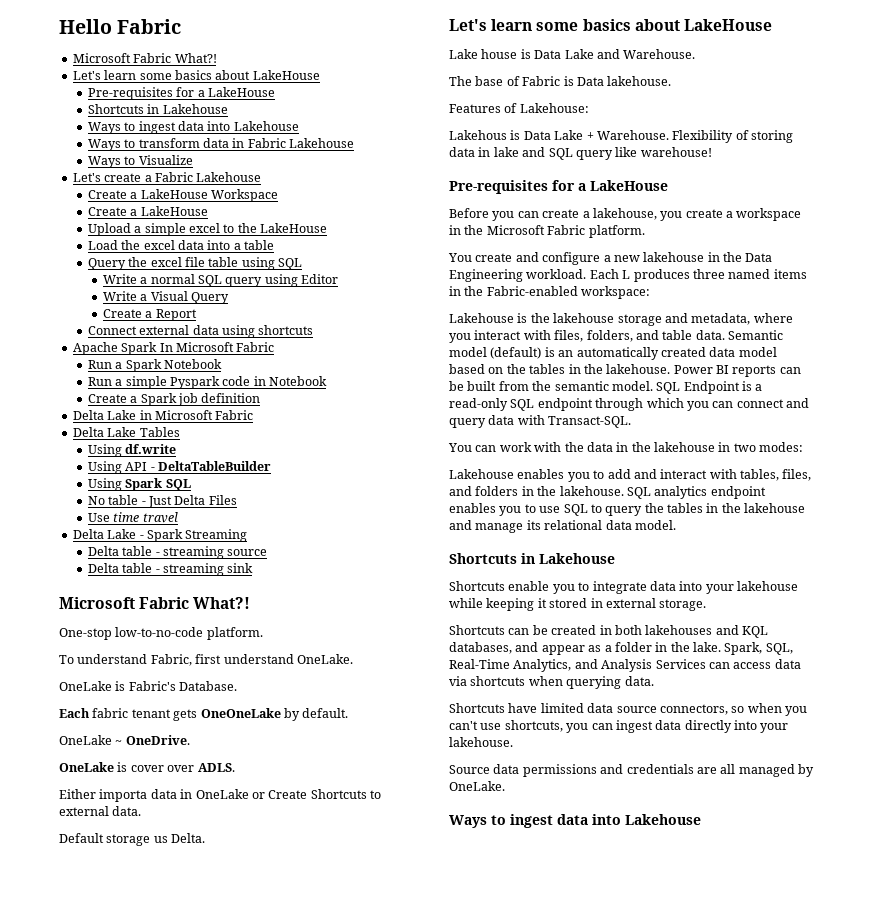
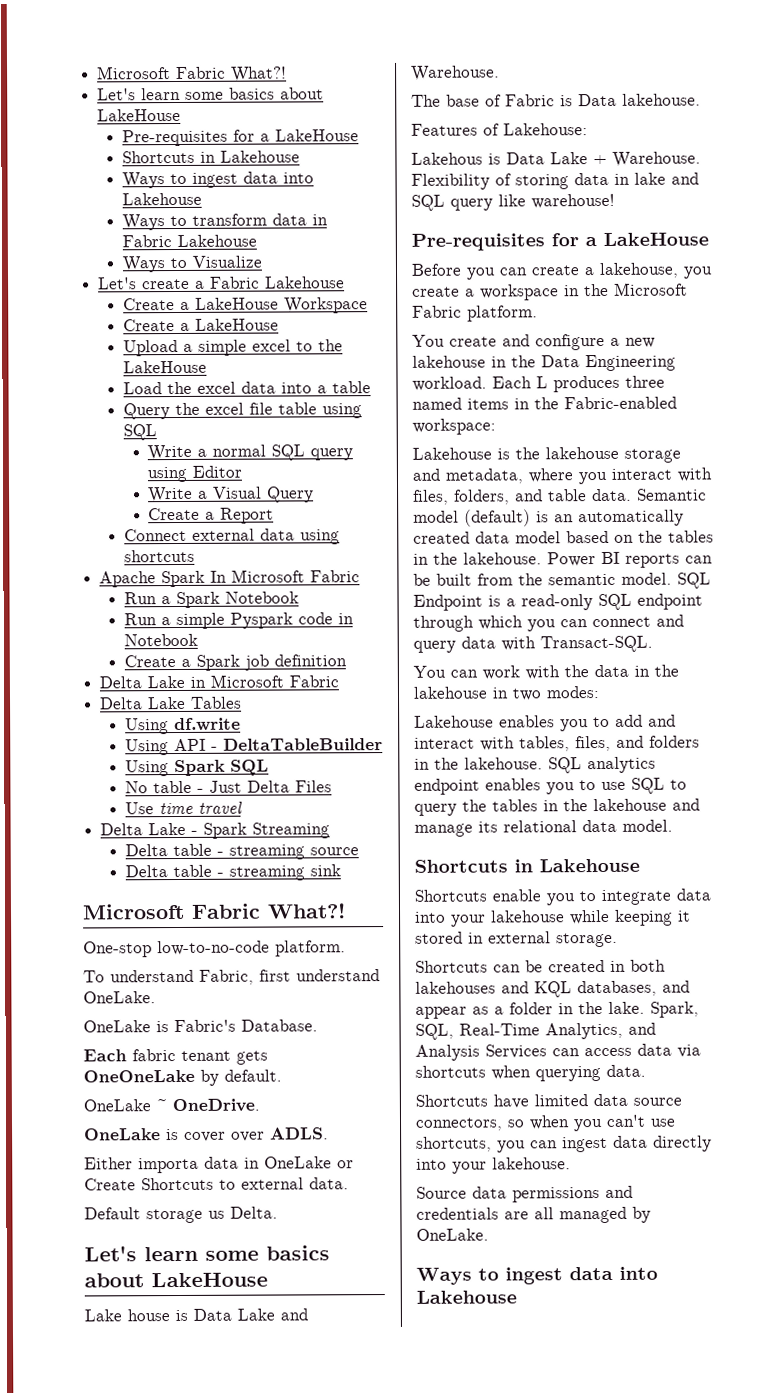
- Hello Fabric

